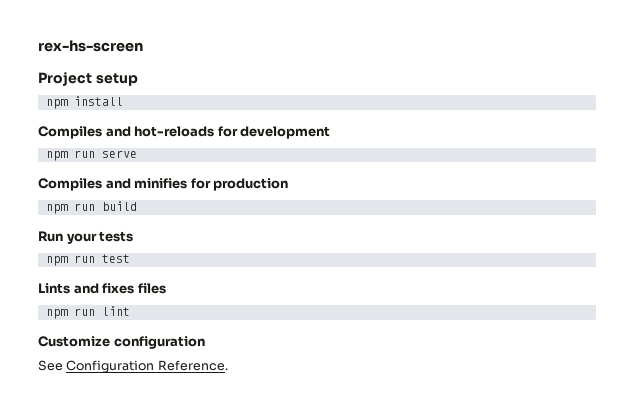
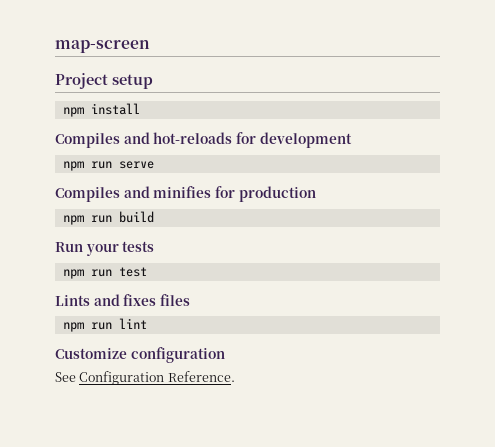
- rex-hs-screen
+ map-screen

